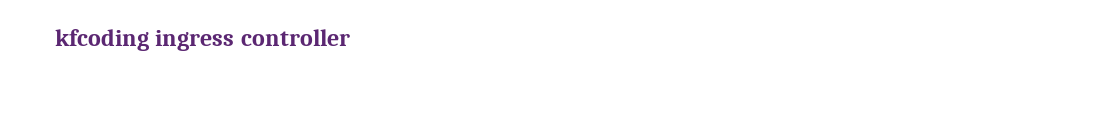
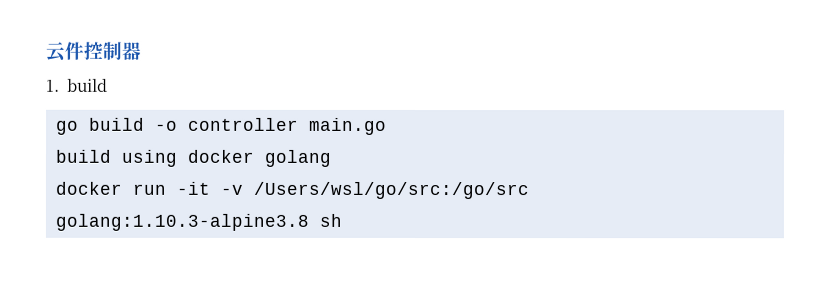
- kfcoding ingress controller
+ 云件控制器
+ 1. build
+ go build -o controller main.go
+ build using docker golang
+ docker run -it -v /Users/wsl/go/src:/go/src golang:1.10.3-alpine3.8 sh

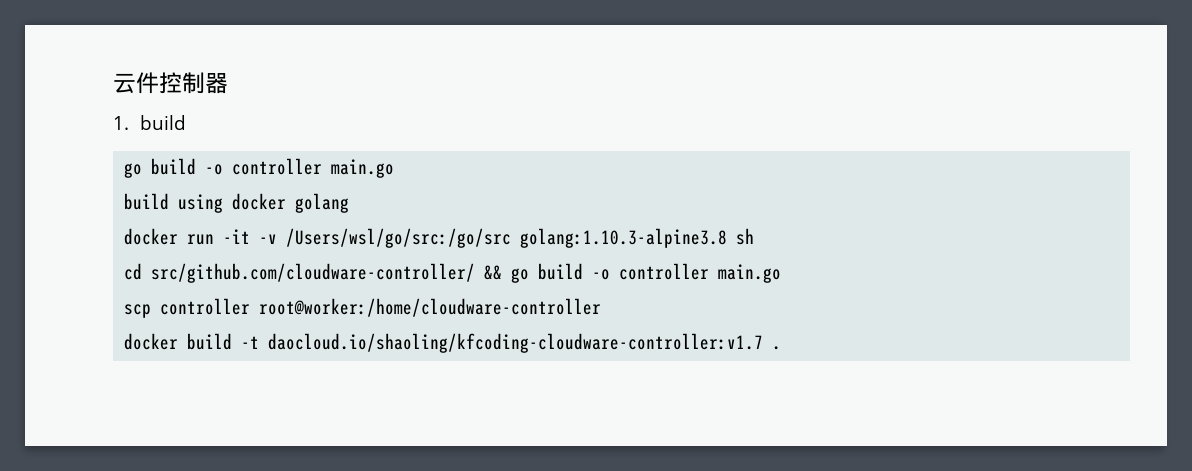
+ cd src/github.com/cloudware-controller/ && go build -o controller main.go
+ scp controller root@worker:/home/cloudware-controller
+ docker build -t daocloud.io/shaoling/kfcoding-cloudware-controller:v1.7 .

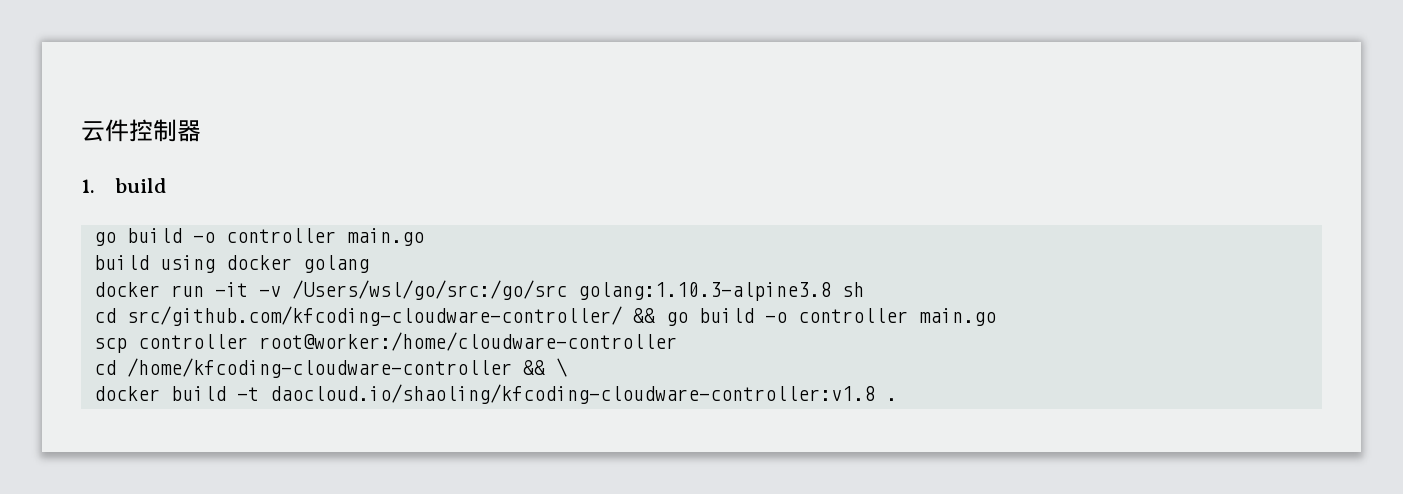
- cd src/github.com/cloudware-controller/ && go build -o controller main.go
+ cd src/github.com/kfcoding-cloudware-controller/ && go build -o controller main.go
+ cd /home/kfcoding-cloudware-controller && \
- docker build -t daocloud.io/shaoling/kfcoding-cloudware-controller:v1.7 .
+ docker build -t daocloud.io/shaoling/kfcoding-cloudware-controller:v1.8 .

